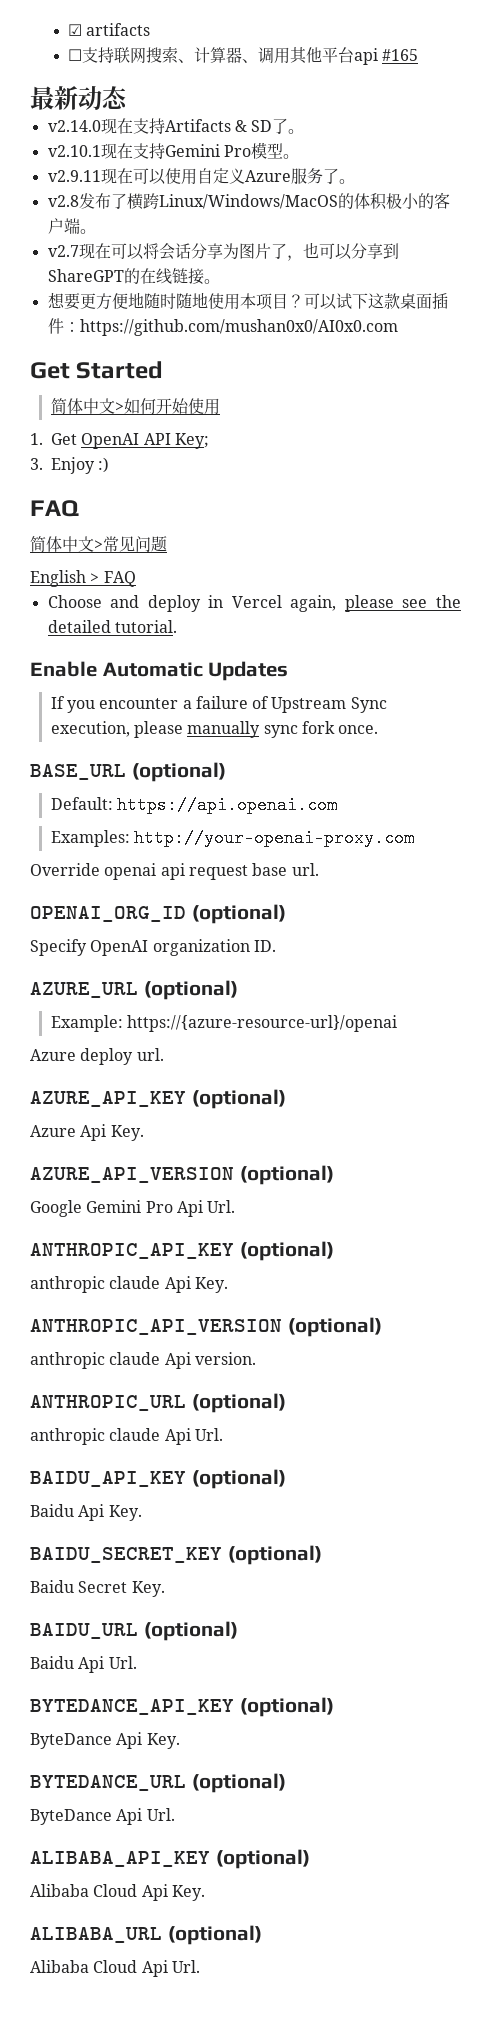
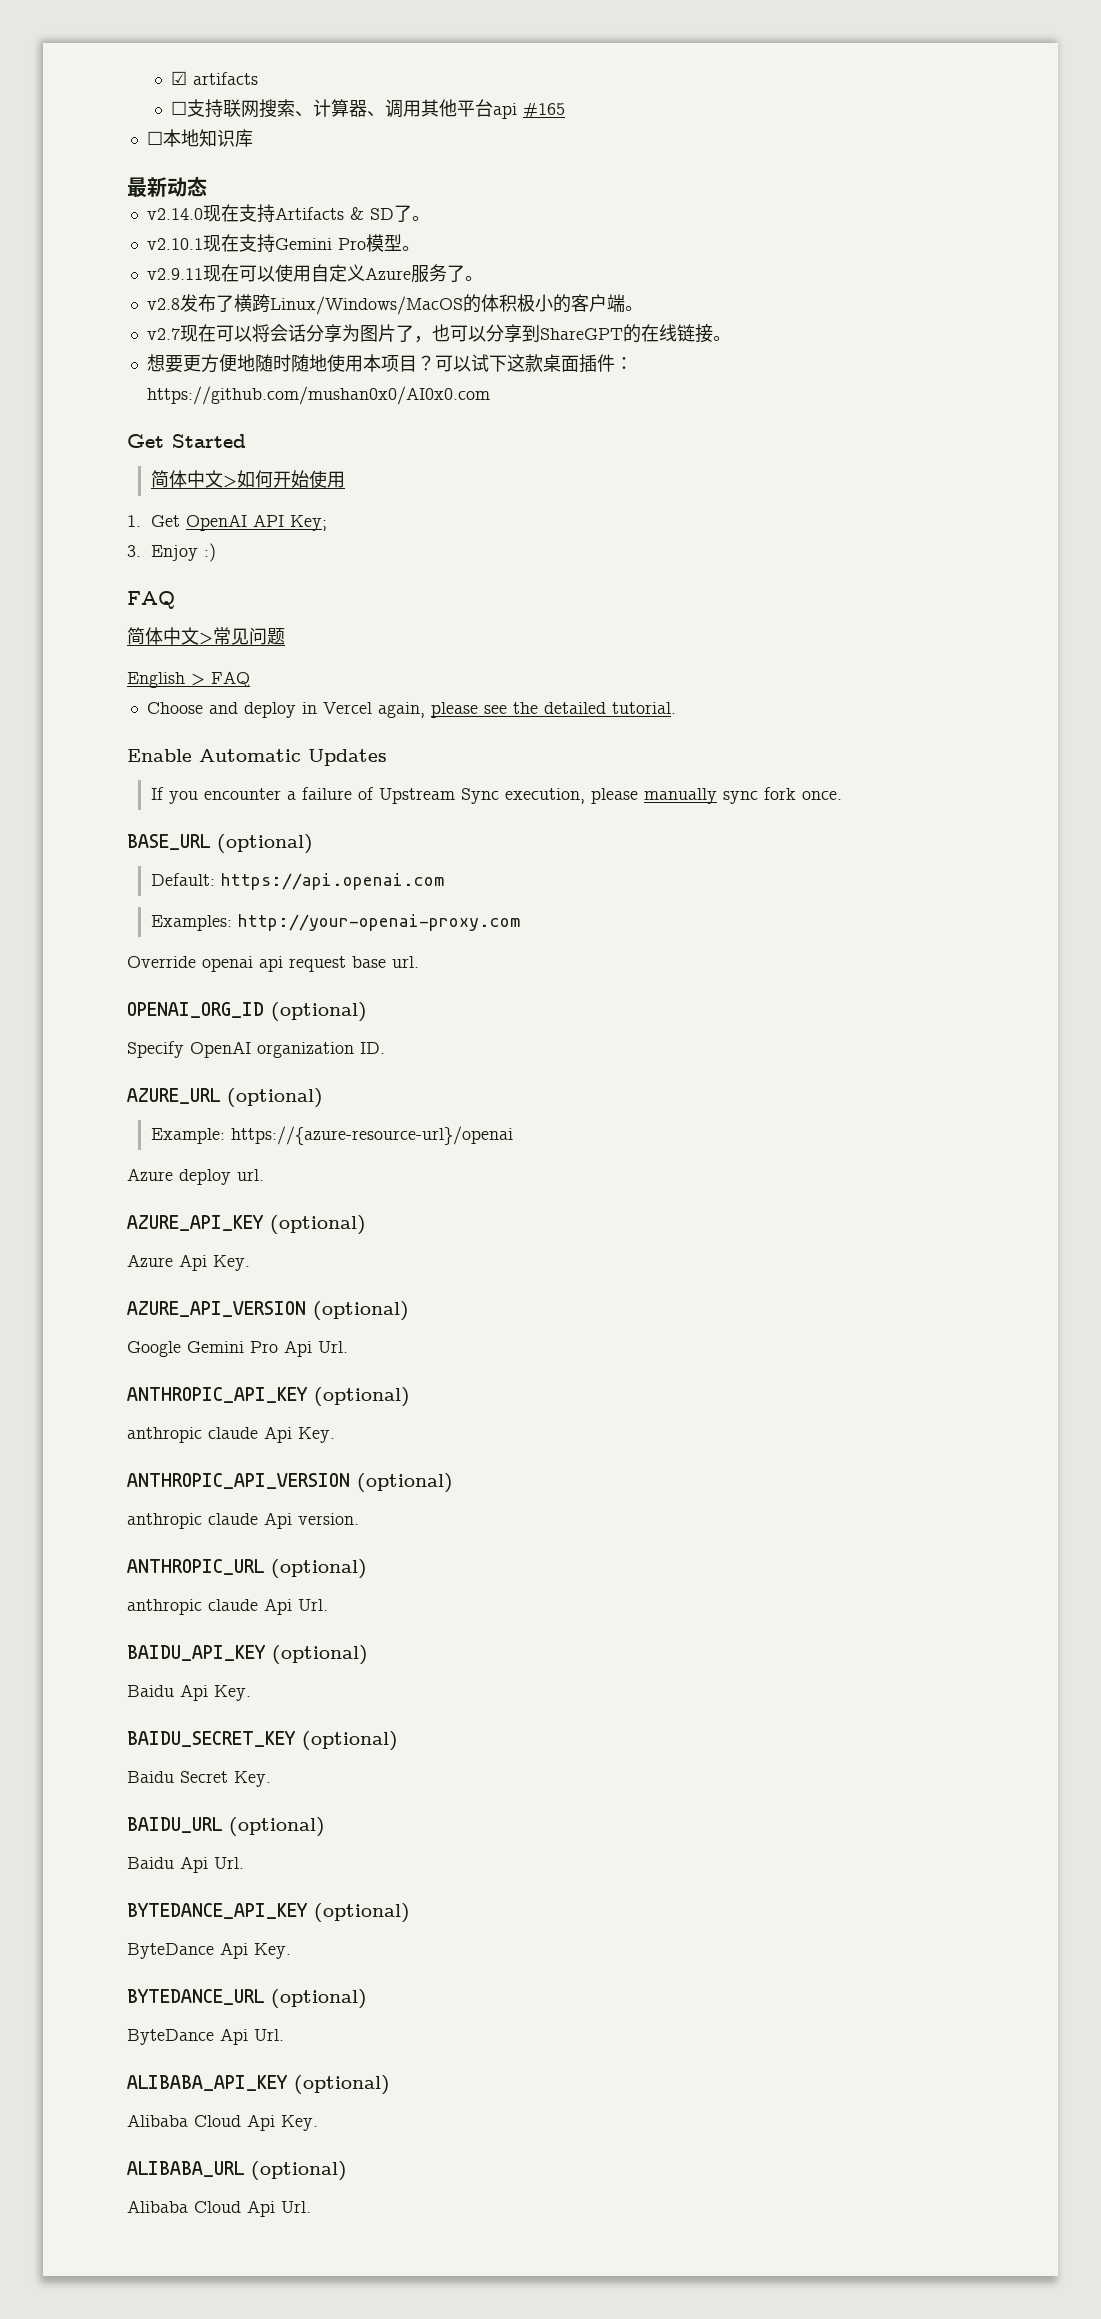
+ ☐本地知识库

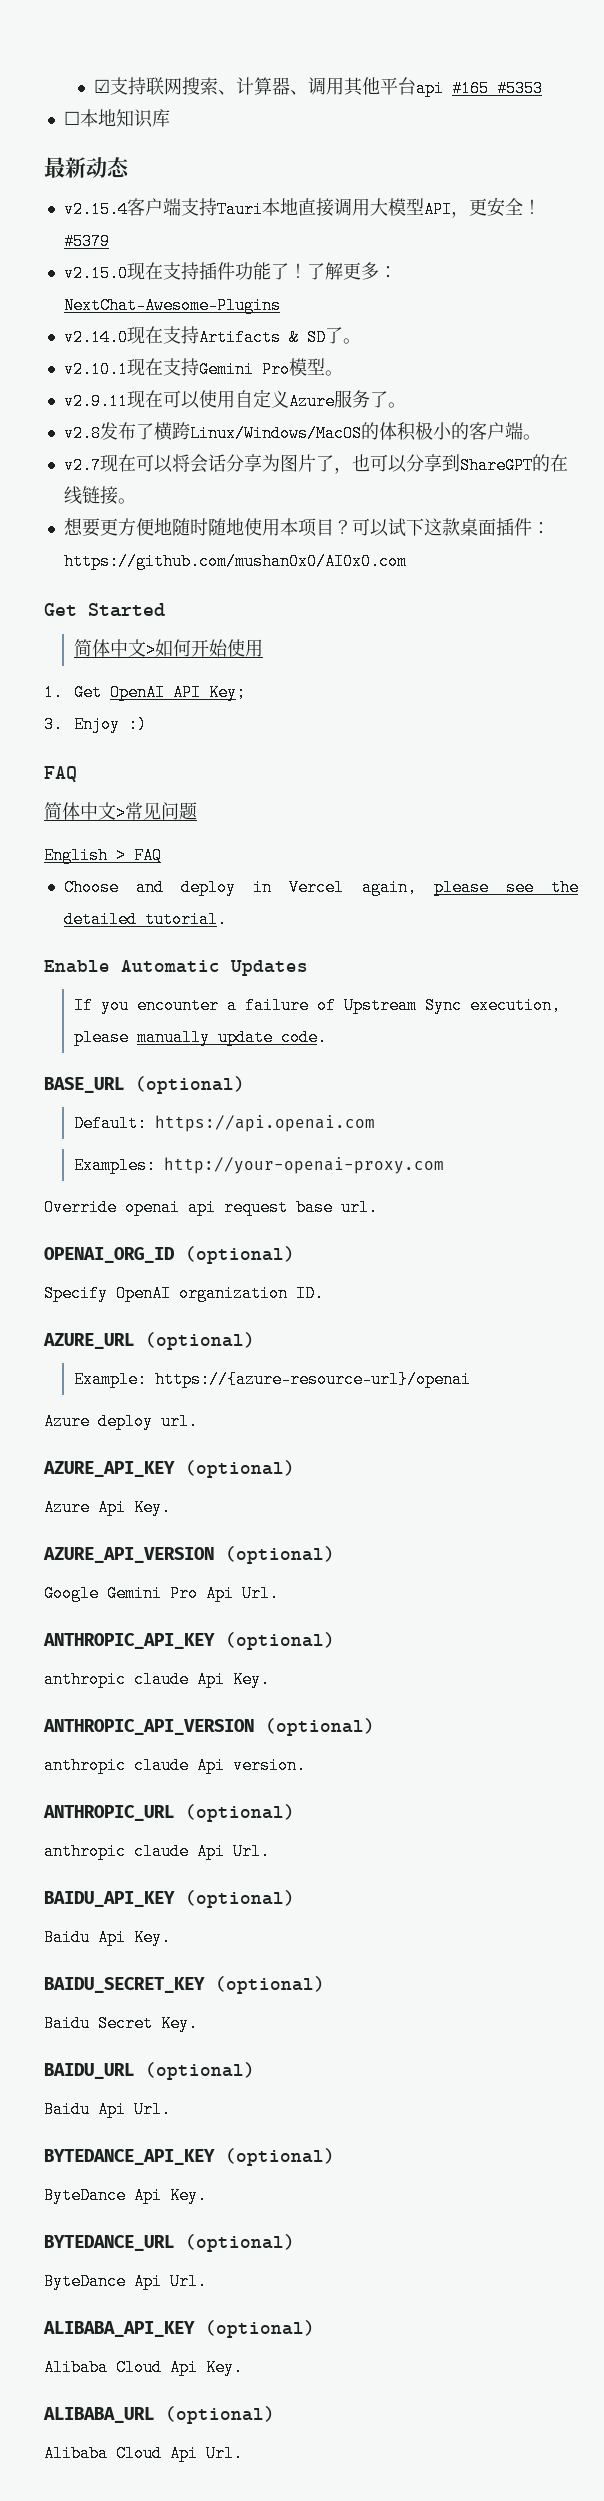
- ☑ artifacts
- ☐支持联网搜索、计算器、调用其他平台api #165
+ ☑支持联网搜索、计算器、调用其他平台api #165 #5353
+ v2.15.4客户端支持Tauri本地直接调用大模型API，更安全！#5379
+ v2.15.0现在支持插件功能了！了解更多：NextChat-Awesome-Plugins
- If you encounter a failure of Upstream Sync execution, please manually sync fork once.
+ If you encounter a failure of Upstream Sync execution, please manually update code.

